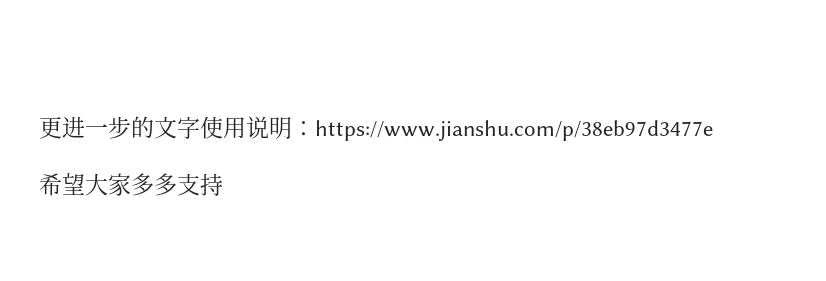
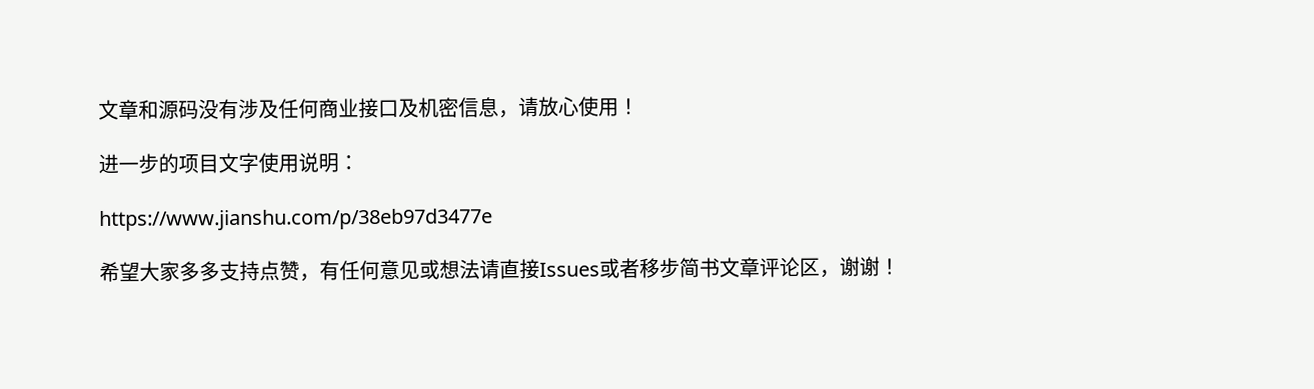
- 更进一步的文字使用说明：https://www.jianshu.com/p/38eb97d3477e
+ 文章和源码没有涉及任何商业接口及机密信息，请放心使用！
+ 进一步的项目文字使用说明：
+ https://www.jianshu.com/p/38eb97d3477e
- 希望大家多多支持
+ 希望大家多多支持点赞，有任何意见或想法请直接Issues或者移步简书文章评论区，谢谢！

